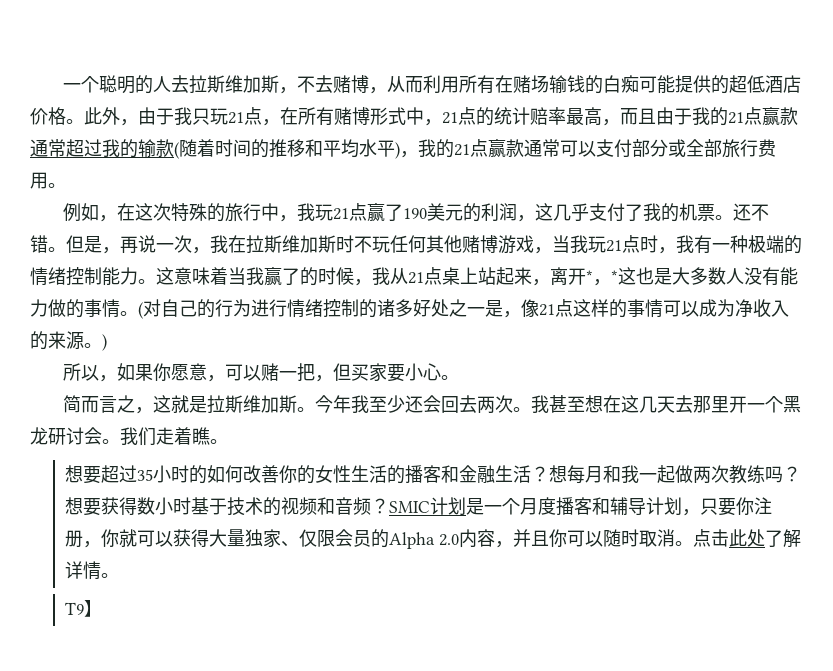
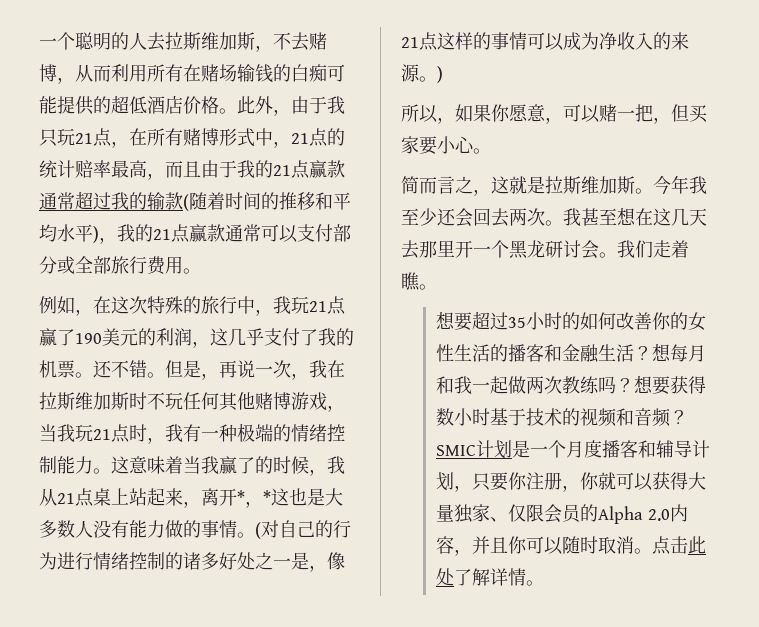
- T9】

